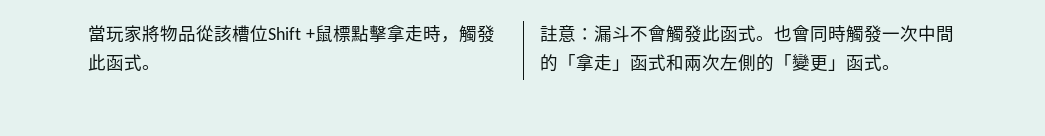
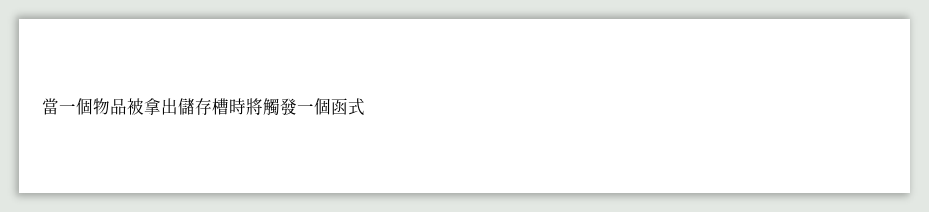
- 當玩家將物品從該槽位Shift +鼠標點擊拿走時，觸發此函式。
- 註意：漏斗不會觸發此函式。也會同時觸發一次中間的「拿走」函式和兩次左側的「變更」函式。
+ 當一個物品被拿出儲存槽時將觸發一個函式

